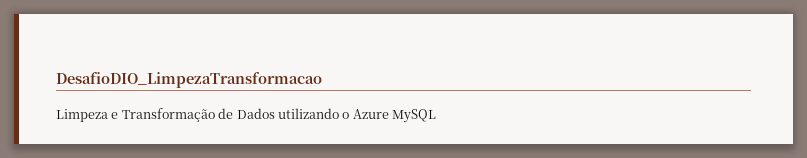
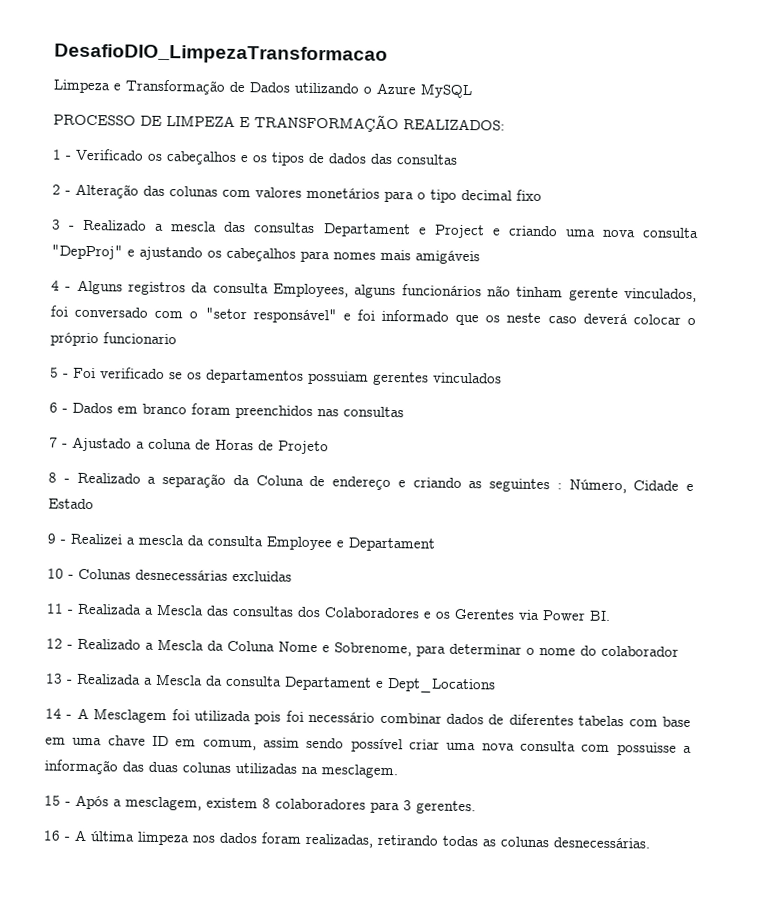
+ PROCESSO DE LIMPEZA E TRANSFORMAÇÃO REALIZADOS:
+ 1 - Verificado os cabeçalhos e os tipos de dados das consultas
+ 2 - Alteração das colunas com valores monetários para o tipo decimal fixo
+ 3 - Realizado a mescla das consultas Departament e Project e criando uma nova consulta "DepProj" e ajustando os cabeçalhos para nomes mais amigáveis
+ 4 - Alguns registros da consulta Employees, alguns funcionários não tinham gerente vinculados, foi conversado com o "setor responsável" e foi informado que os neste caso deverá colocar o próprio funcionario
+ 5 - Foi verificado se os departamentos possuiam gerentes vinculados
+ 6 - Dados em branco foram preenchidos nas consultas
+ 7 - Ajustado a coluna de Horas de Projeto
+ 8 - Realizado a separação da Coluna de endereço e criando as seguintes : Número, Cidade e Estado
+ 9 - Realizei a mescla da consulta Employee e Departament
+ 10 - Colunas desnecessárias excluidas
+ 11 - Realizada a Mescla das consultas dos Colaboradores e os Gerentes via Power BI.
+ 12 - Realizado a Mescla da Coluna Nome e Sobrenome, para determinar o nome do colaborador
+ 13 - Realizada a Mescla da consulta Departament e Dept_Locations
+ 14 - A Mesclagem foi utilizada pois foi necessário combinar dados de diferentes tabelas com base em uma chave ID em comum, assim sendo possível criar uma nova consulta com possuisse a informação das duas colunas utilizadas na mesclagem.
+ 15 - Após a mesclagem, existem 8 colaboradores para 3 gerentes.
+ 16 - A última limpeza nos dados foram realizadas, retirando todas as colunas desnecessárias.

